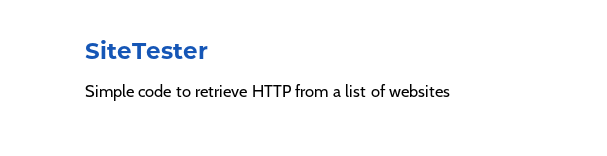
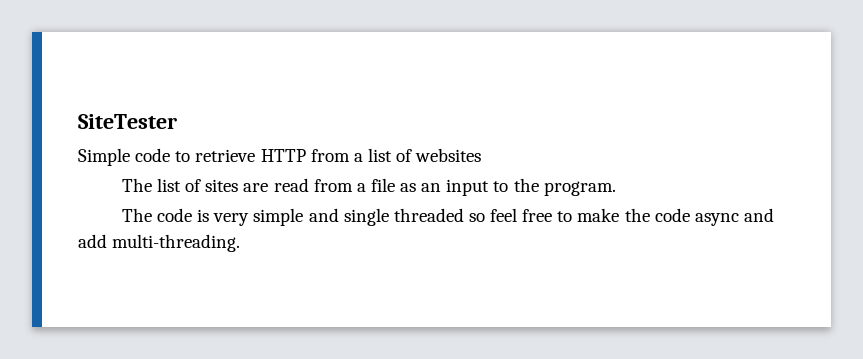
+ The list of sites are read from a file as an input to the program.
+ The code is very simple and single threaded so feel free to make the code async and add multi-threading.

